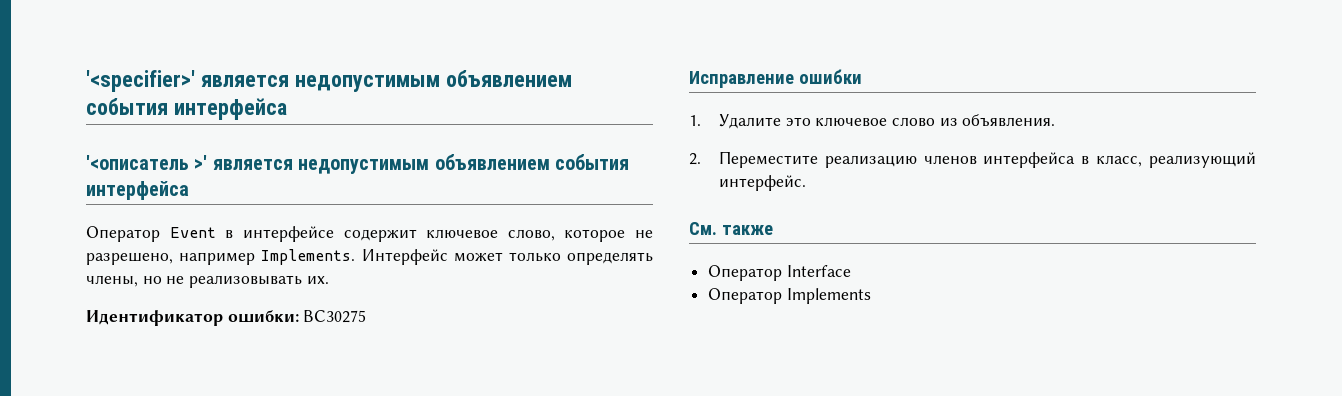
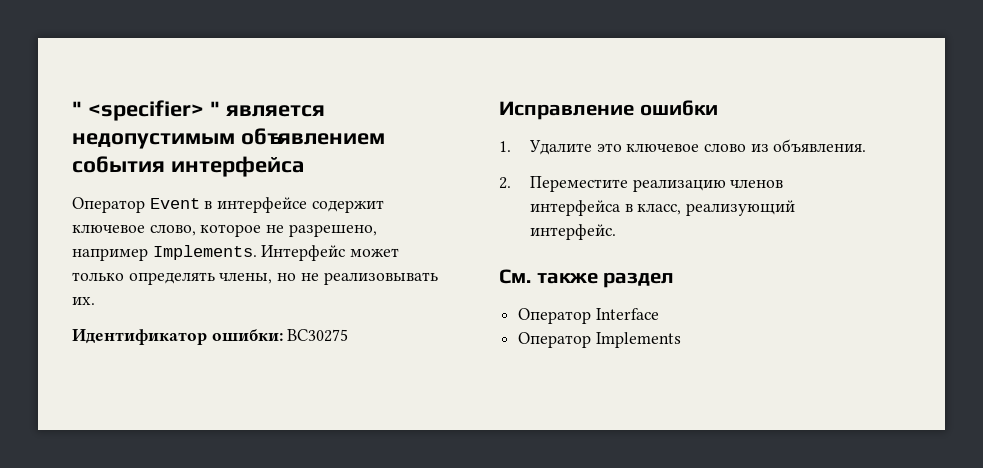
- '<specifier>' является недопустимым объявлением события интерфейса
- '<описатель >' является недопустимым объявлением события интерфейса
+ " <specifier> " является недопустимым объявлением события интерфейса
- См. также
+ См. также раздел

